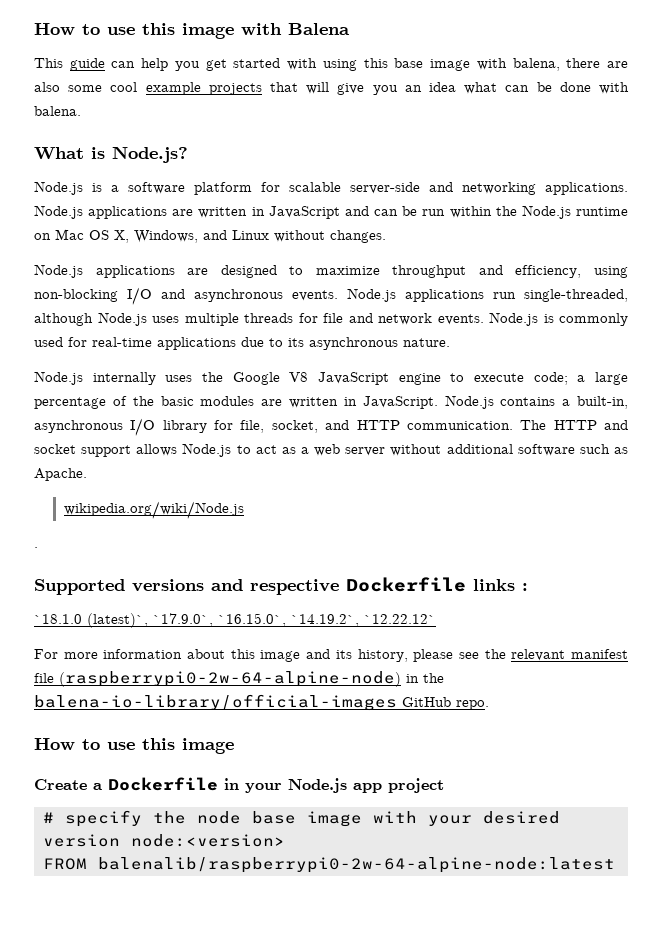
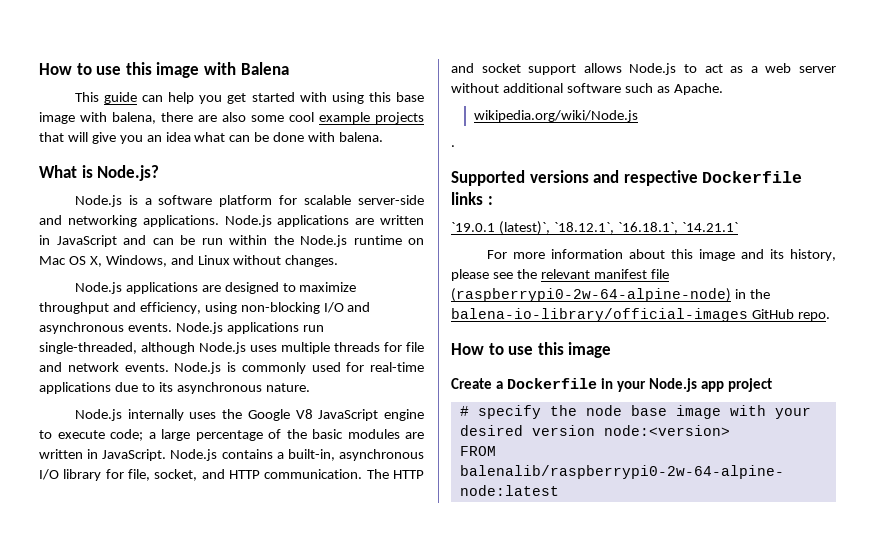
- `18.1.0 (latest)`, `17.9.0`, `16.15.0`, `14.19.2`, `12.22.12`
+ `19.0.1 (latest)`, `18.12.1`, `16.18.1`, `14.21.1`

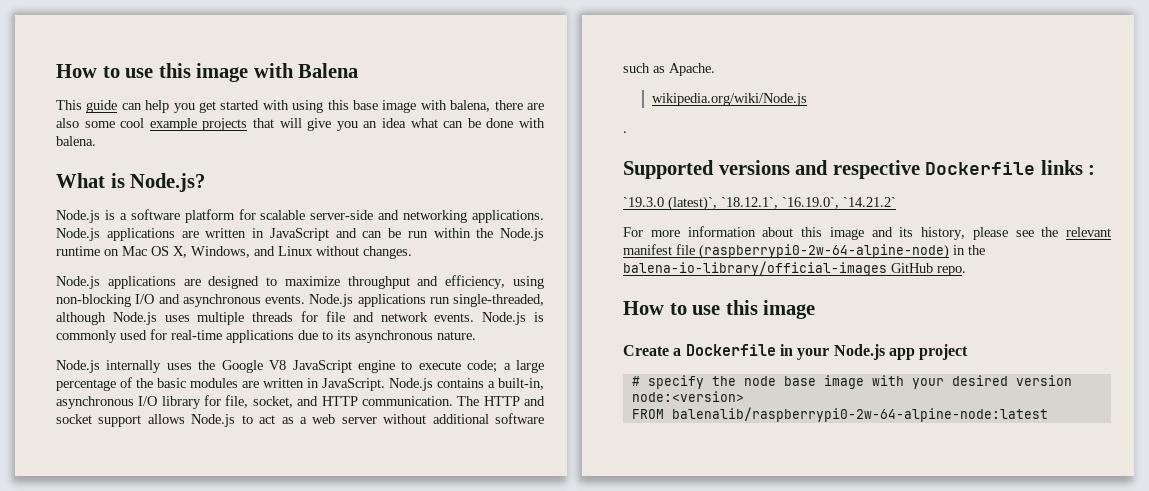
- `19.0.1 (latest)`, `18.12.1`, `16.18.1`, `14.21.1`
+ `19.3.0 (latest)`, `18.12.1`, `16.19.0`, `14.21.2`

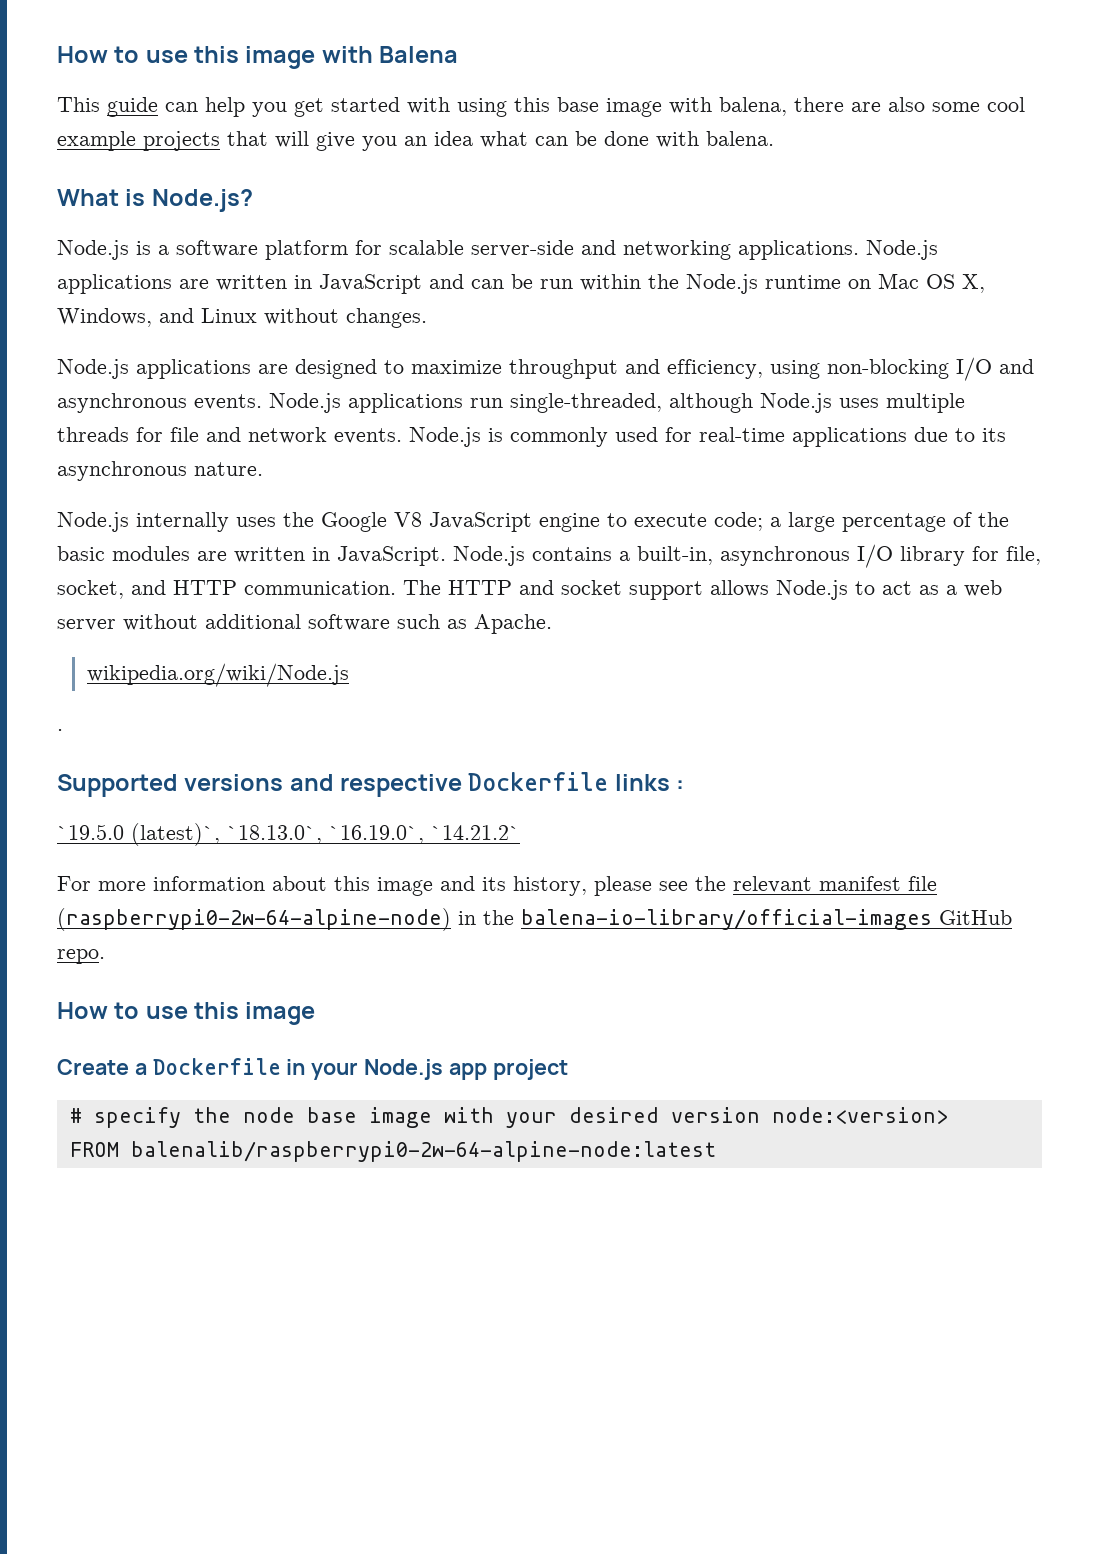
- `19.3.0 (latest)`, `18.12.1`, `16.19.0`, `14.21.2`
+ `19.5.0 (latest)`, `18.13.0`, `16.19.0`, `14.21.2`

